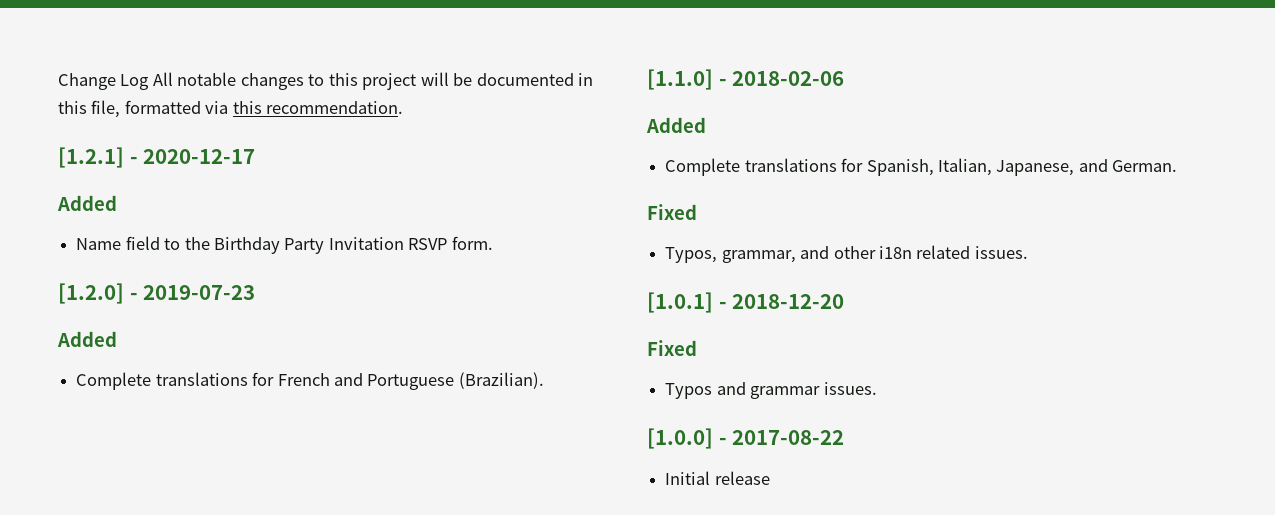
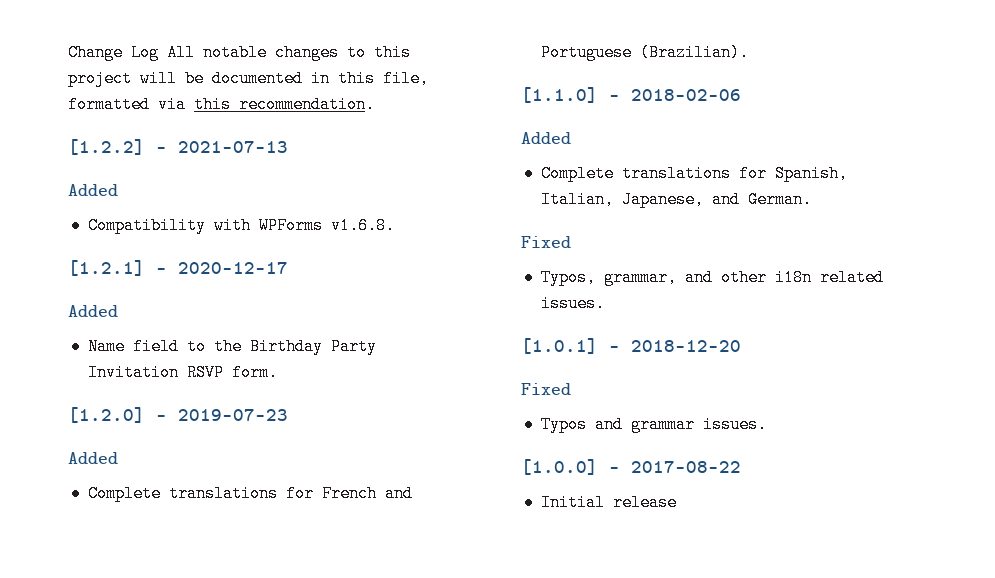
+ [1.2.2] - 2021-07-13
+ Added
+ Compatibility with WPForms v1.6.8.

